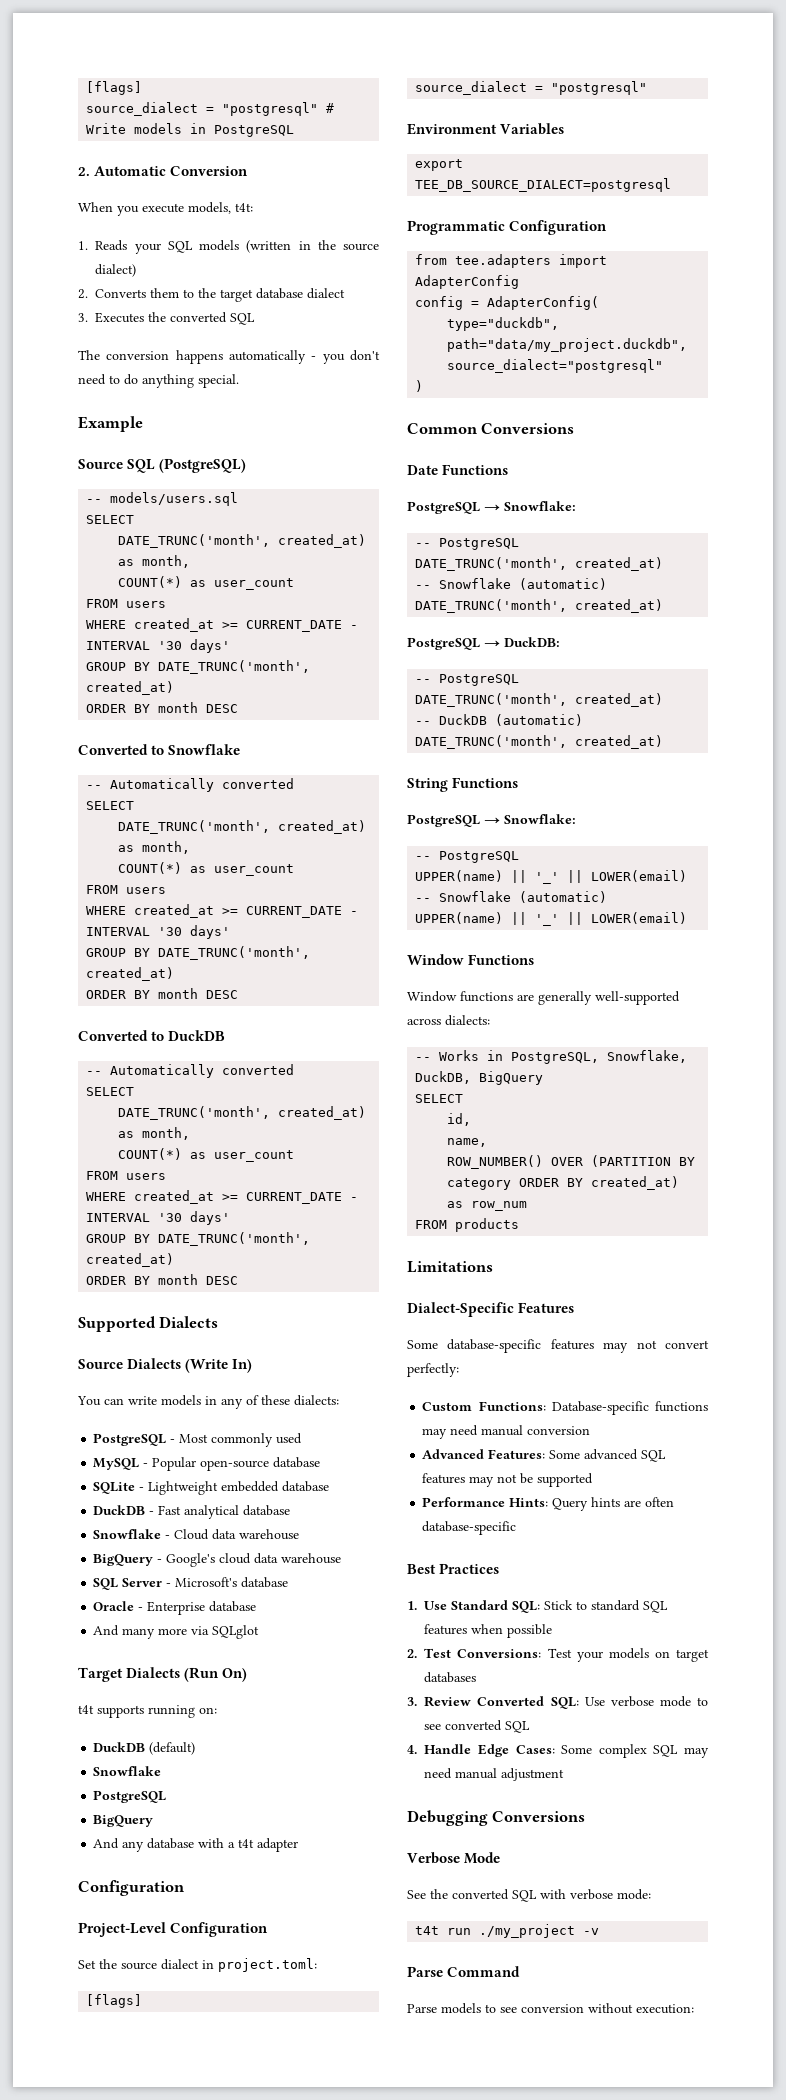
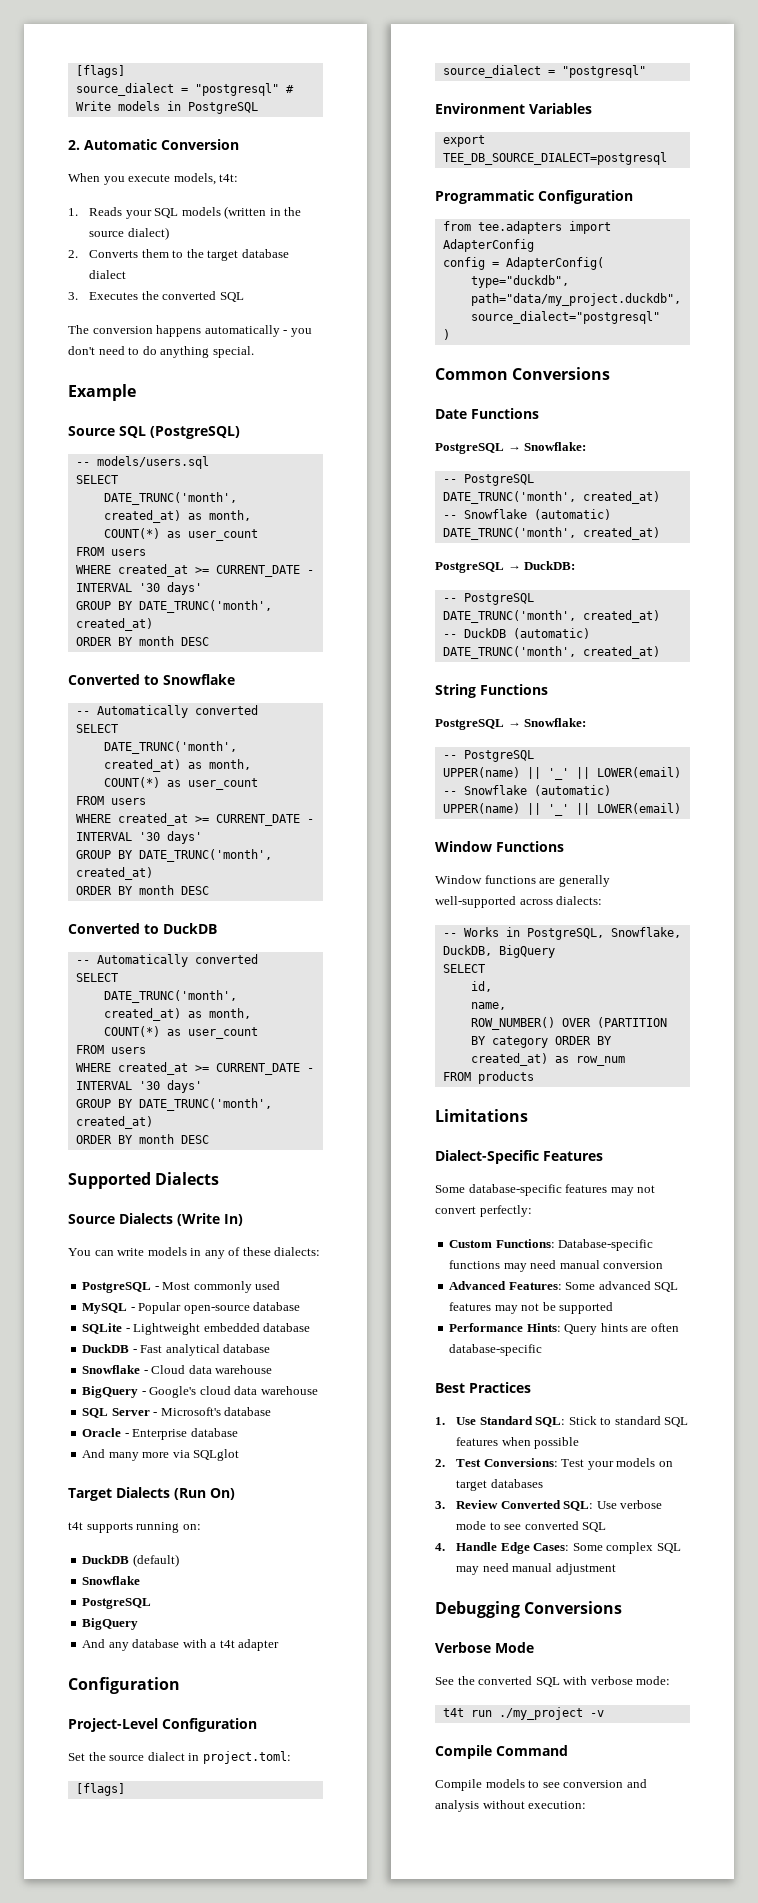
- Parse Command
+ Compile Command
- Parse models to see conversion without execution:
+ Compile models to see conversion and analysis without execution:

